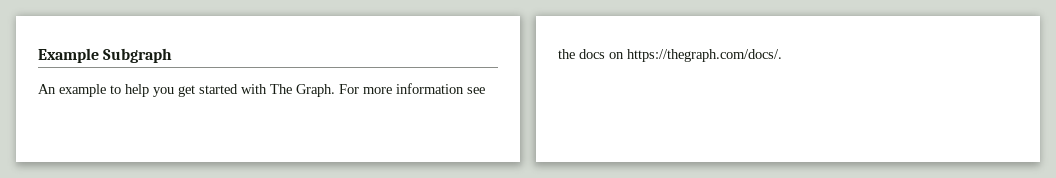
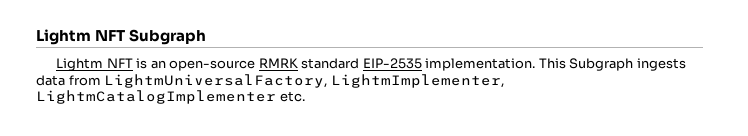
- Example Subgraph
+ Lightm NFT Subgraph
- An example to help you get started with The Graph. For more information see the docs on https://thegraph.com/docs/.
+ Lightm NFT is an open-source RMRK standard EIP-2535 implementation. This Subgraph ingests data from LightmUniversalFactory, LightmImplementer, LightmCatalogImplementer etc.

